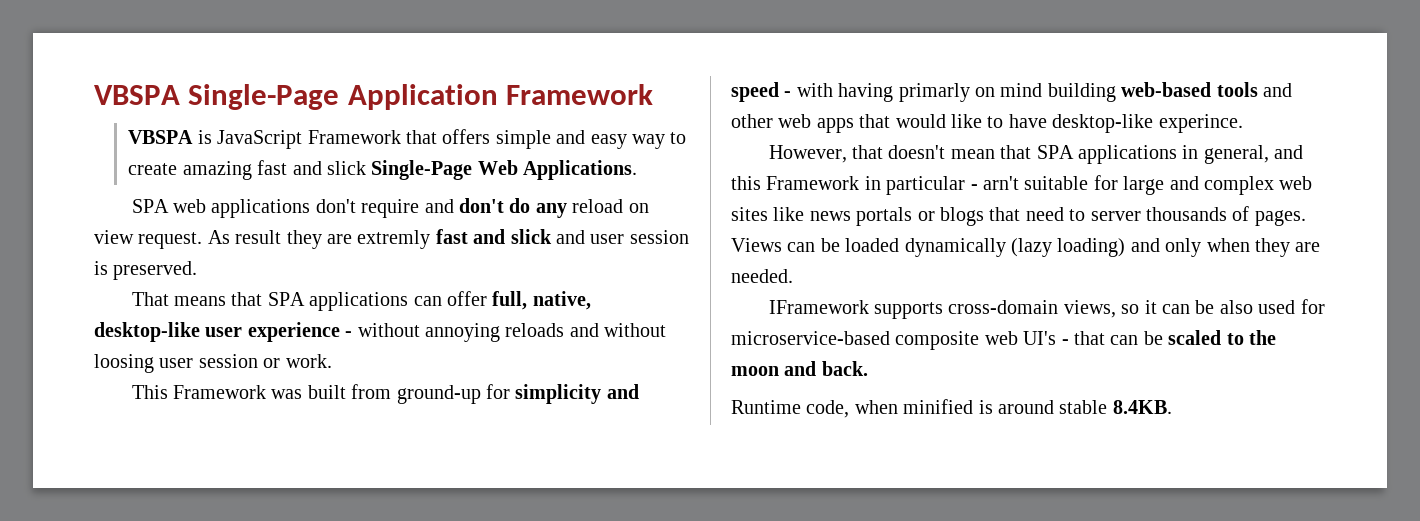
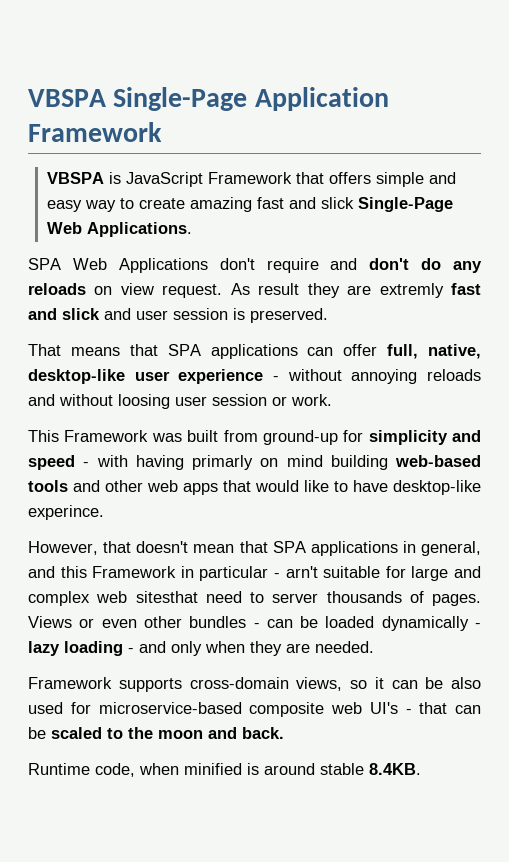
- SPA web applications don't require and don't do any reload on view request.
+ SPA Web Applications don't require and don't do any reloads on view request.
- However, that doesn't mean that SPA applications in general, and this Framework in particular - arn't suitable for large and complex web sites like news portals or blogs that need to server thousands of pages.
+ However, that doesn't mean that SPA applications in general, and this Framework in particular - arn't suitable for large and complex web sitesthat need to server thousands of pages.
- Views can be loaded dynamically (lazy loading) and only when they are needed.
+ Views or even other bundles - can be loaded dynamically - lazy loading - and only when they are needed.
- IFramework supports cross-domain views, so it can be also used for microservice-based composite web UI's - that can be scaled to the moon and back.
+ Framework supports cross-domain views, so it can be also used for microservice-based composite web UI's - that can be scaled to the moon and back.

